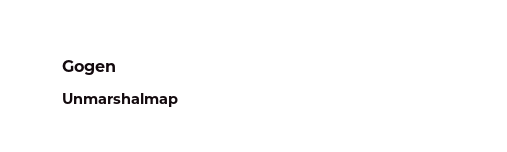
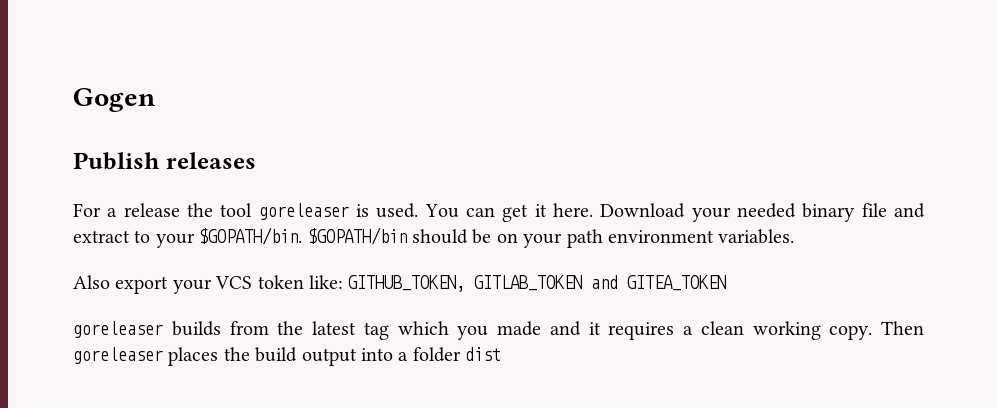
- Unmarshalmap
+ Publish releases
+ For a release the tool goreleaser is used. You can get it here. Download your needed binary file and extract to your $GOPATH/bin. $GOPATH/bin should be on your path environment variables.
+ Also export your VCS token like: GITHUB_TOKEN, GITLAB_TOKEN and GITEA_TOKEN
+ goreleaser builds from the latest tag which you made and it requires a clean working copy. Then goreleaser places the build output into a folder dist

